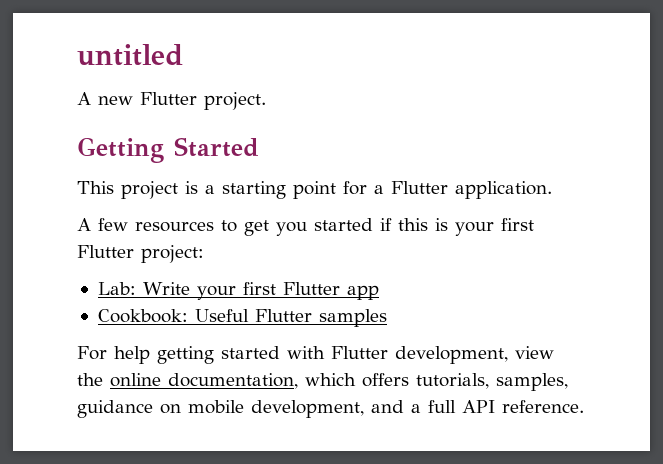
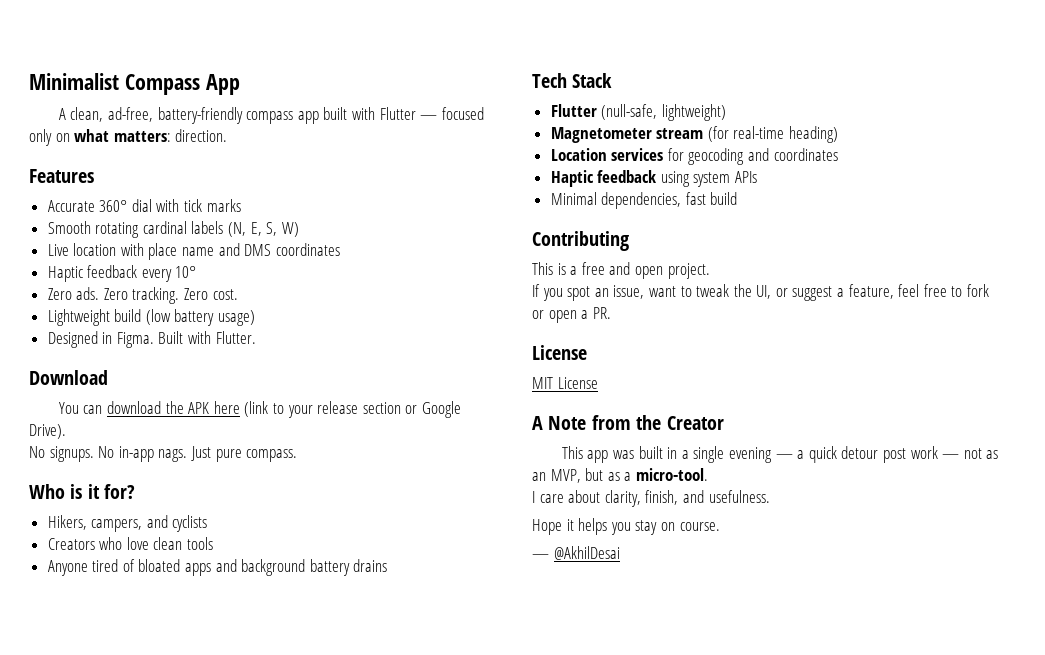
- untitled
- A new Flutter project.
- Getting Started
- This project is a starting point for a Flutter application.
- A few resources to get you started if this is your first Flutter project:
- Lab: Write your first Flutter app
- Cookbook: Useful Flutter samples
- For help getting started with Flutter development, view the online documentation, which offers tutorials, samples, guidance on mobile development, and a full API reference.
+ Minimalist Compass App
+ A clean, ad-free, battery-friendly compass app built with Flutter — focused only on what matters: direction.
+ Features
+ Accurate 360° dial with tick marks
+ Smooth rotating cardinal labels (N, E, S, W)
+ Live location with place name and DMS coordinates
+ Haptic feedback every 10°
+ Zero ads. Zero tracking. Zero cost.
+ Lightweight build (low battery usage)
+ Designed in Figma. Built with Flutter.
+ Download
+ You can download the APK here (link to your release section or Google Drive).
+ No signups. No in-app nags. Just pure compass.
+ Who is it for?
+ Hikers, campers, and cyclists
+ Creators who love clean tools
+ Anyone tired of bloated apps and background battery drains
+ Tech Stack
+ Flutter (null-safe, lightweight)
+ Magnetometer stream (for real-time heading)
+ Location services for geocoding and coordinates
+ Haptic feedback using system APIs
+ Minimal dependencies, fast build
+ Contributing
+ This is a free and open project.
+ If you spot an issue, want to tweak the UI, or suggest a feature, feel free to fork or open a PR.
+ License
+ MIT License
+ A Note from the Creator
+ This app was built in a single evening — a quick detour post work — not as an MVP, but as a micro-tool.
+ I care about clarity, finish, and usefulness.
+ Hope it helps you stay on course.
+ — @AkhilDesai

